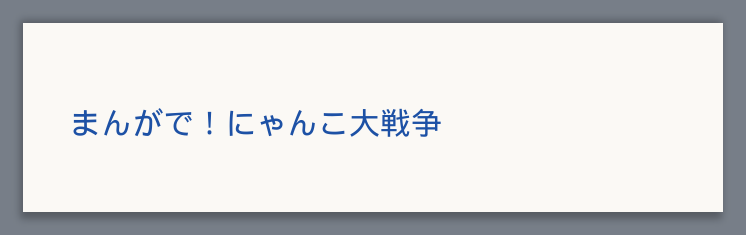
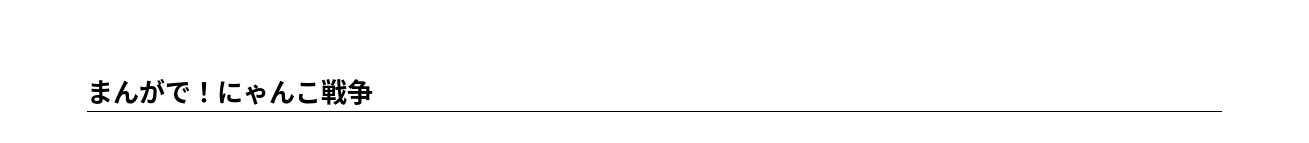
- にゃんこ大戦争
+ にゃんこ戦争

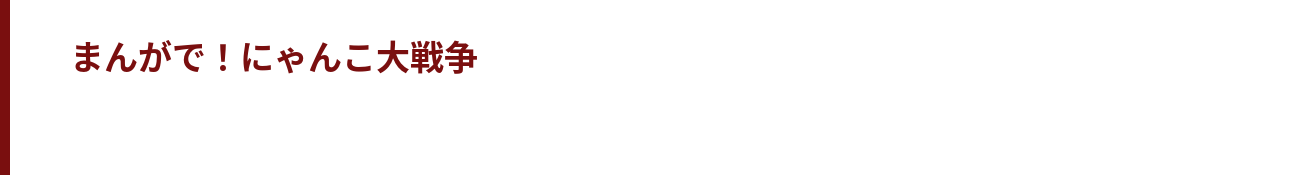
- にゃんこ戦争
+ にゃんこ大戦争

